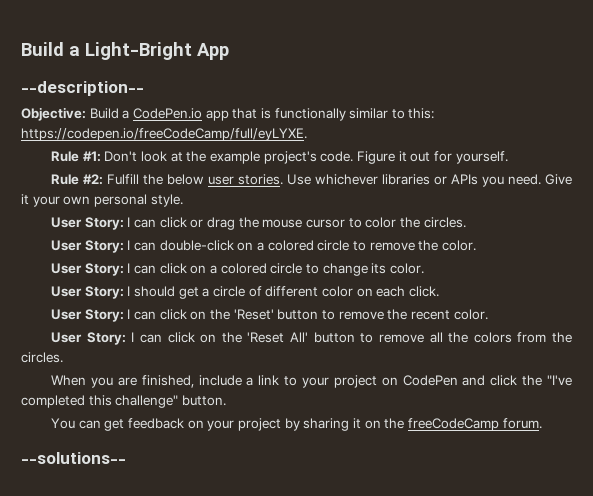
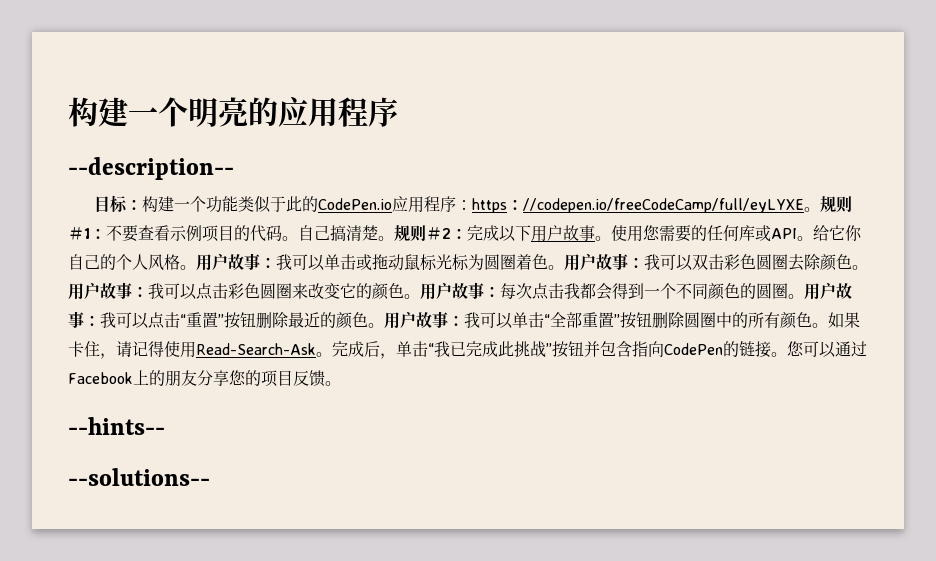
- Build a Light-Bright App
+ 构建一个明亮的应用程序
  --description--
- Objective: Build a CodePen.io app that is functionally similar to this: https://codepen.io/freeCodeCamp/full/eyLYXE.
- Rule #1: Don't look at the example project's code. Figure it out for yourself.
- Rule #2: Fulfill the below user stories. Use whichever libraries or APIs you need. Give it your own personal style.
- User Story: I can click or drag the mouse cursor to color the circles.
- User Story: I can double-click on a colored circle to remove the color.
- User Story: I can click on a colored circle to change its color.
- User Story: I should get a circle of different color on each click.
- User Story: I can click on the 'Reset' button to remove the recent color.
- User Story: I can click on the 'Reset All' button to remove all the colors from the circles.
- When you are finished, include a link to your project on CodePen and click the "I've completed this challenge" button.
- You can get feedback on your project by sharing it on the freeCodeCamp forum.
+ 目标：构建一个功能类似于此的CodePen.io应用程序：https：//codepen.io/freeCodeCamp/full/eyLYXE。规则＃1：不要查看示例项目的代码。自己搞清楚。规则＃2：完成以下用户故事。使用您需要的任何库或API。给它你自己的个人风格。用户故事：我可以单击或拖动鼠标光标为圆圈着色。用户故事：我可以双击彩色圆圈去除颜色。用户故事：我可以点击彩色圆圈来改变它的颜色。用户故事：每次点击我都会得到一个不同颜色的圆圈。用户故事：我可以点击“重置”按钮删除最近的颜色。用户故事：我可以单击“全部重置”按钮删除圆圈中的所有颜色。如果卡住，请记得使用Read-Search-Ask。完成后，单击“我已完成此挑战”按钮并包含指向CodePen的链接。您可以通过Facebook上的朋友分享您的项目反馈。
+ --hints--

